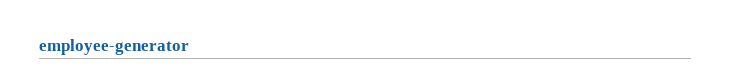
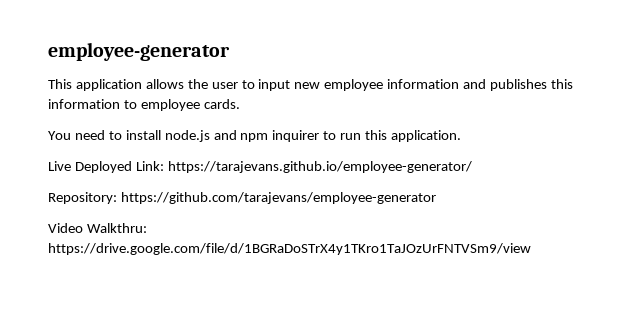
+ This application allows the user to input new employee information and publishes this information to employee cards.
+ You need to install node.js and npm inquirer to run this application.
+ Live Deployed Link: https://tarajevans.github.io/employee-generator/
+ Repository: https://github.com/tarajevans/employee-generator
+ Video Walkthru: https://drive.google.com/file/d/1BGRaDoSTrX4y1TKro1TaJOzUrFNTVSm9/view

